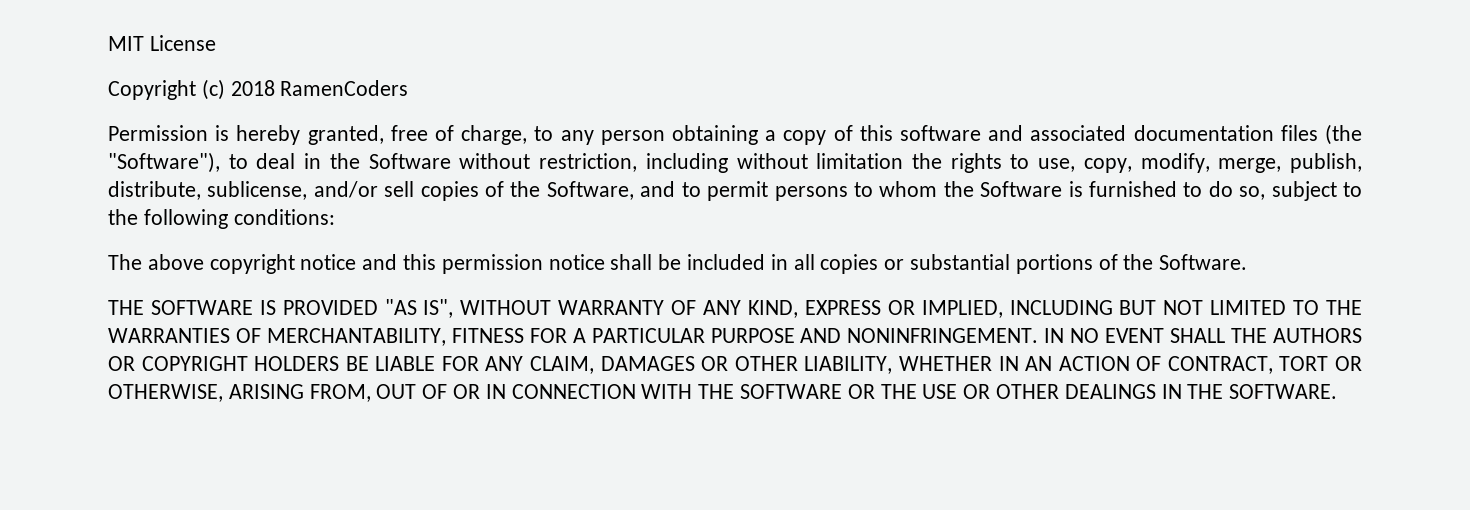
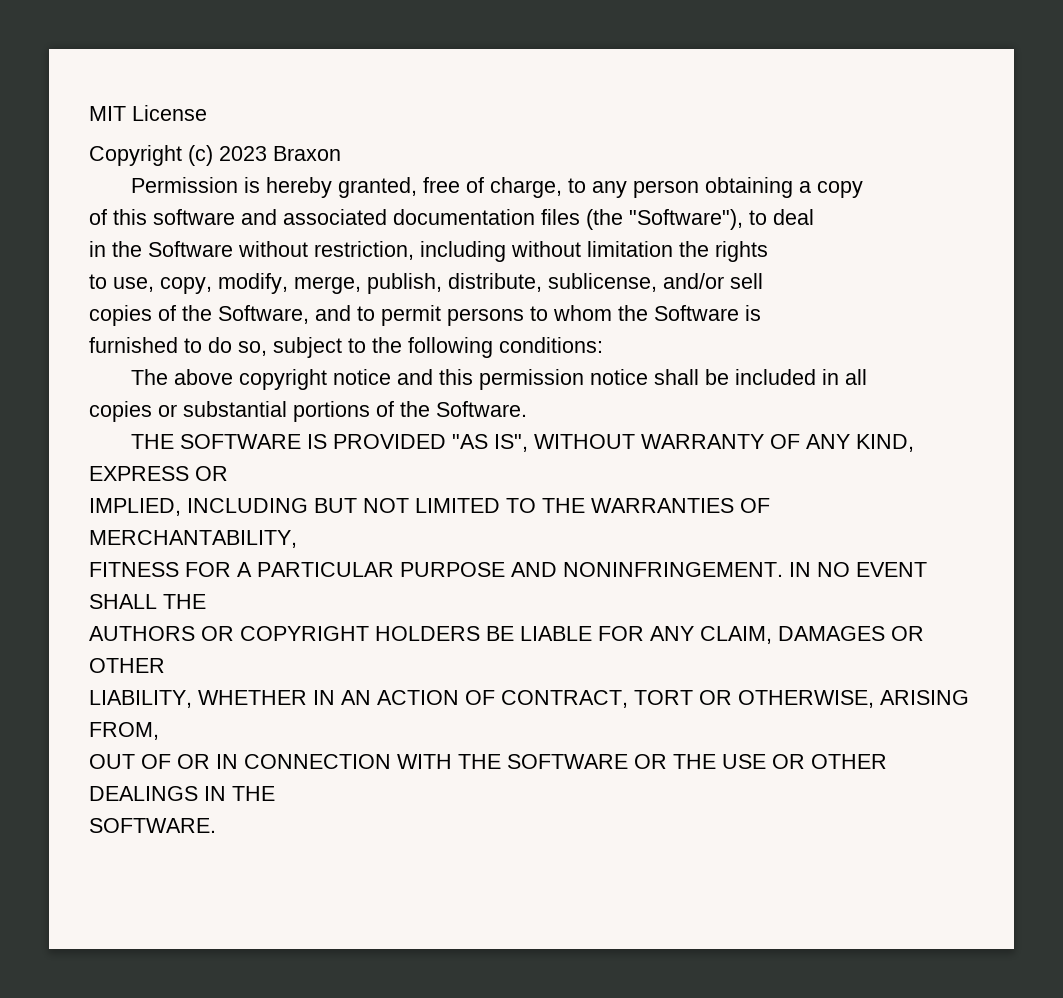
- Copyright (c) 2018 RamenCoders
+ Copyright (c) 2023 Braxon
- Permission is hereby granted, free of charge, to any person obtaining a copy of this software and associated documentation files (the "Software"), to deal in the Software without restriction, including without limitation the rights to use, copy, modify, merge, publish, distribute, sublicense, and/or sell copies of the Software, and to permit persons to whom the Software is furnished to do so, subject to the following conditions:
+ Permission is hereby granted, free of charge, to any person obtaining a copy
+ of this software and associated documentation files (the "Software"), to deal
+ in the Software without restriction, including without limitation the rights
+ to use, copy, modify, merge, publish, distribute, sublicense, and/or sell
+ copies of the Software, and to permit persons to whom the Software is
+ furnished to do so, subject to the following conditions:
- The above copyright notice and this permission notice shall be included in all copies or substantial portions of the Software.
+ The above copyright notice and this permission notice shall be included in all
+ copies or substantial portions of the Software.
- THE SOFTWARE IS PROVIDED "AS IS", WITHOUT WARRANTY OF ANY KIND, EXPRESS OR IMPLIED, INCLUDING BUT NOT LIMITED TO THE WARRANTIES OF MERCHANTABILITY, FITNESS FOR A PARTICULAR PURPOSE AND NONINFRINGEMENT.
+ THE SOFTWARE IS PROVIDED "AS IS", WITHOUT WARRANTY OF ANY KIND, EXPRESS OR
+ IMPLIED, INCLUDING BUT NOT LIMITED TO THE WARRANTIES OF MERCHANTABILITY,
+ FITNESS FOR A PARTICULAR PURPOSE AND NONINFRINGEMENT.
- IN NO EVENT SHALL THE AUTHORS OR COPYRIGHT HOLDERS BE LIABLE FOR ANY CLAIM, DAMAGES OR OTHER LIABILITY, WHETHER IN AN ACTION OF CONTRACT, TORT OR OTHERWISE, ARISING FROM, OUT OF OR IN CONNECTION WITH THE SOFTWARE OR THE USE OR OTHER DEALINGS IN THE SOFTWARE.
+ IN NO EVENT SHALL THE
+ AUTHORS OR COPYRIGHT HOLDERS BE LIABLE FOR ANY CLAIM, DAMAGES OR OTHER
+ LIABILITY, WHETHER IN AN ACTION OF CONTRACT, TORT OR OTHERWISE, ARISING FROM,
+ OUT OF OR IN CONNECTION WITH THE SOFTWARE OR THE USE OR OTHER DEALINGS IN THE
+ SOFTWARE.

